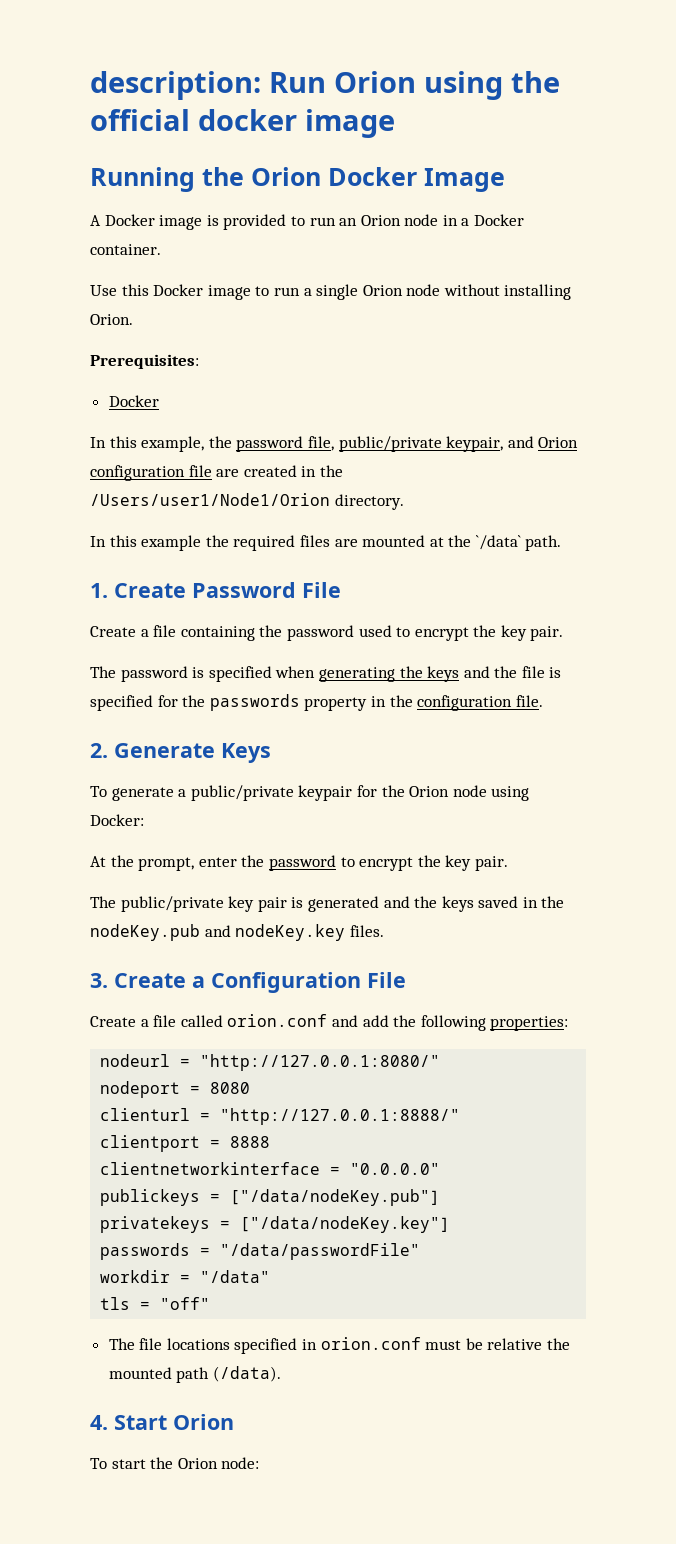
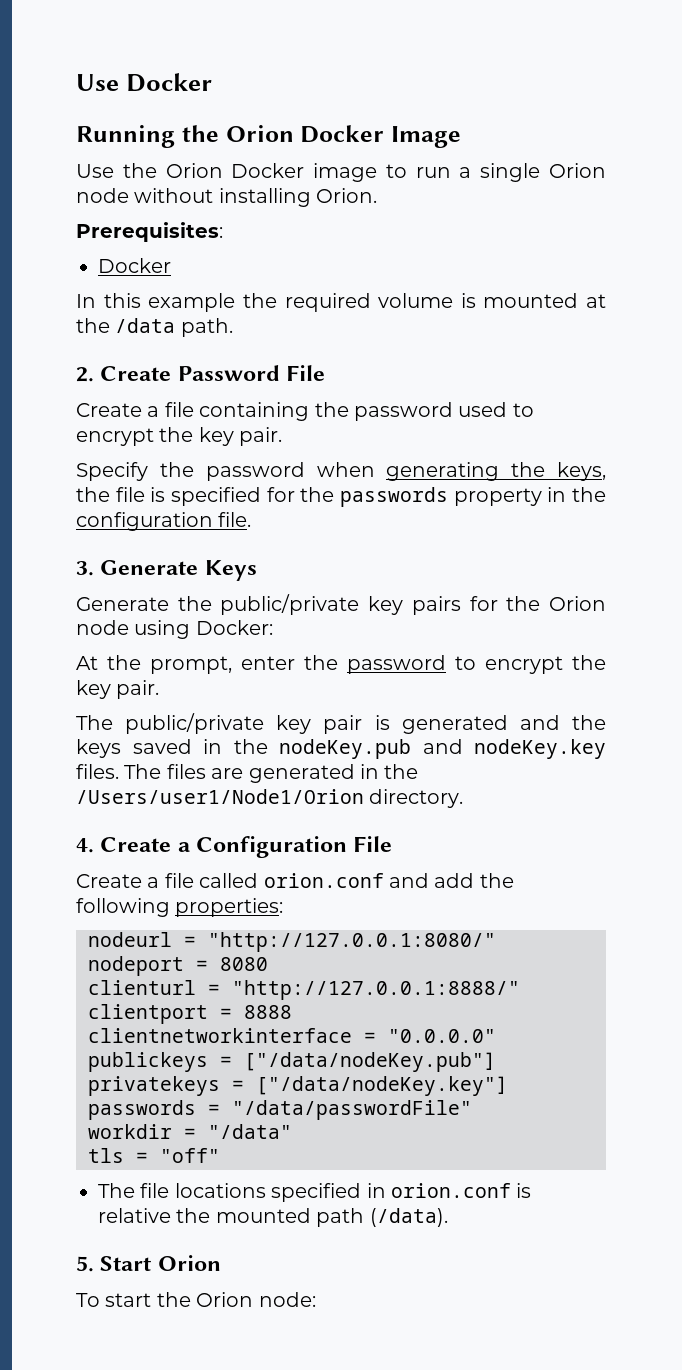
- description: Run Orion using the official docker image
+ Use Docker
- A Docker image is provided to run an Orion node in a Docker container.
- Use this Docker image to run a single Orion node without installing Orion.
+ Use the Orion Docker image to run a single Orion node without installing Orion.
- In this example, the password file, public/private keypair, and Orion configuration file are created in the /Users/user1/Node1/Orion directory.
- In this example the required files are mounted at the `/data` path.
+ In this example the required volume is mounted at the /data path.
- 1. Create Password File
+ 2. Create Password File
- The password is specified when generating the keys and the file is specified for the passwords property in the configuration file.
+ Specify the password when generating the keys, the file is specified for the passwords property in the configuration file.
- 2. Generate Keys
+ 3. Generate Keys
- To generate a public/private keypair for the Orion node using Docker:
+ Generate the public/private key pairs for the Orion node using Docker:
- The public/private key pair is generated and the keys saved in the nodeKey.pub and nodeKey.key files.
- 3. Create a Configuration File
+ The public/private key pair is generated and the keys saved in the nodeKey.pub and nodeKey.key files. The files are generated in the /Users/user1/Node1/Orion directory.
+ 4. Create a Configuration File
- The file locations specified in orion.conf must be relative the mounted path (/data).
+ The file locations specified in orion.conf is relative the mounted path (/data).
- 4. Start Orion
+ 5. Start Orion

